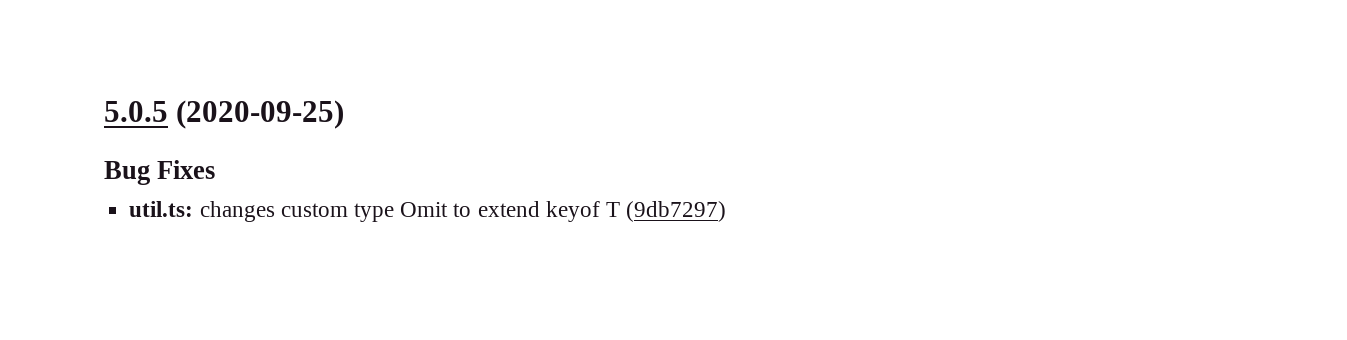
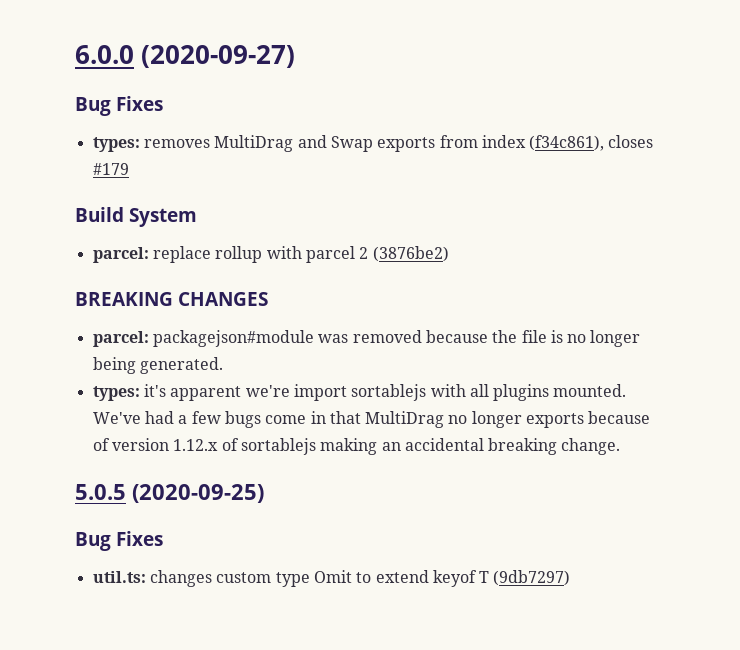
+ 6.0.0 (2020-09-27)
+ Bug Fixes
+ types: removes MultiDrag and Swap exports from index (f34c861), closes #179
+ Build System
+ parcel: replace rollup with parcel 2 (3876be2)
+ BREAKING CHANGES
+ parcel: packagejson#module was removed because the file is no longer being generated.
+ types: it's apparent we're import sortablejs with all plugins mounted. We've had a few bugs come in that MultiDrag no longer exports because of version 1.12.x of sortablejs making an accidental breaking change.

